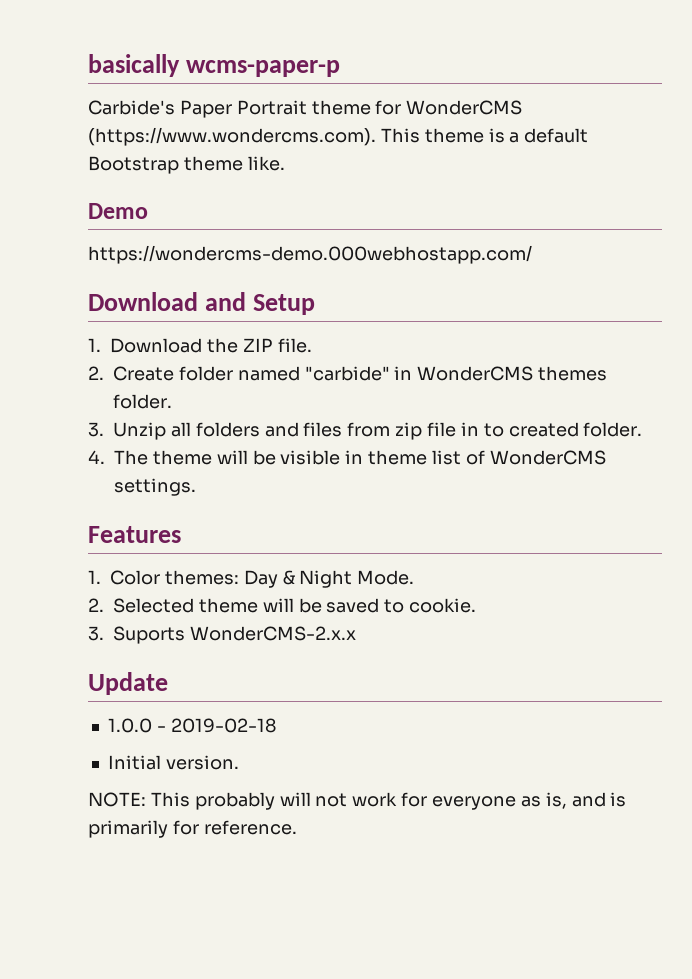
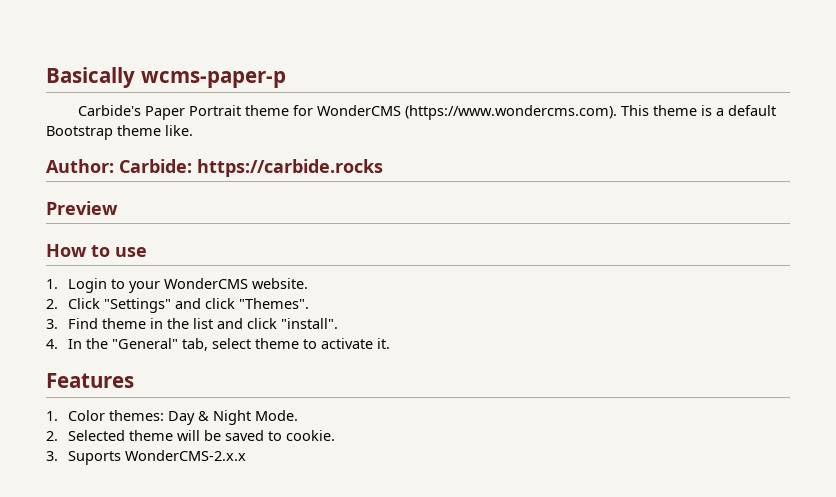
- basically wcms-paper-p
+ Basically wcms-paper-p
- Demo
- https://wondercms-demo.000webhostapp.com/
- Download and Setup
- 1. Download the ZIP file.
- 2. Create folder named "carbide" in WonderCMS themes folder.
- 3. Unzip all folders and files from zip file in to created folder.
- 4. The theme will be visible in theme list of WonderCMS settings.
+ Author: Carbide: https://carbide.rocks
+ Preview
+ How to use
+ 1. Login to your WonderCMS website.
+ 2. Click "Settings" and click "Themes".
+ 3. Find theme in the list and click "install".
+ 4. In the "General" tab, select theme to activate it.
- Update
- 1.0.0 - 2019-02-18
- Initial version.
- NOTE: This probably will not work for everyone as is, and is primarily for reference.

